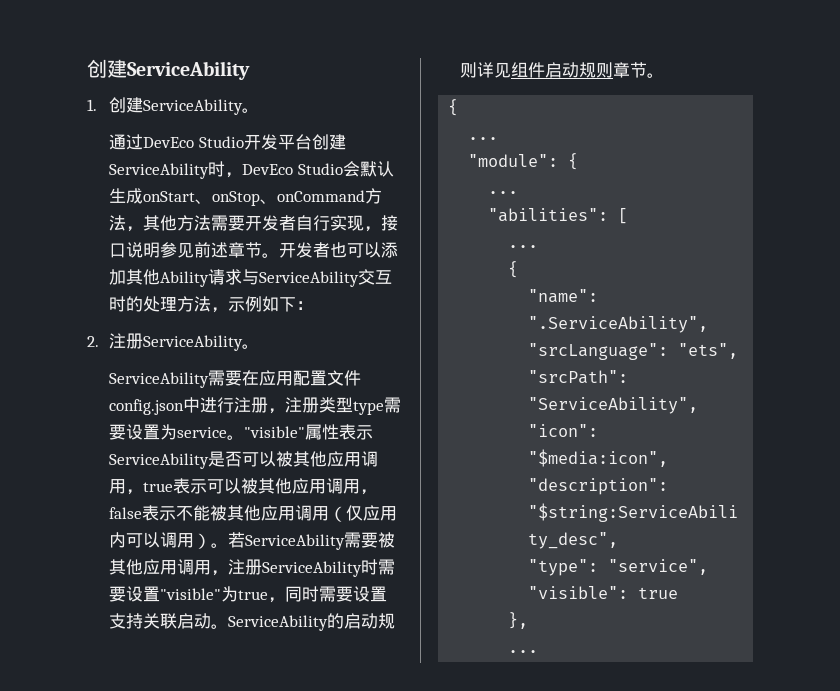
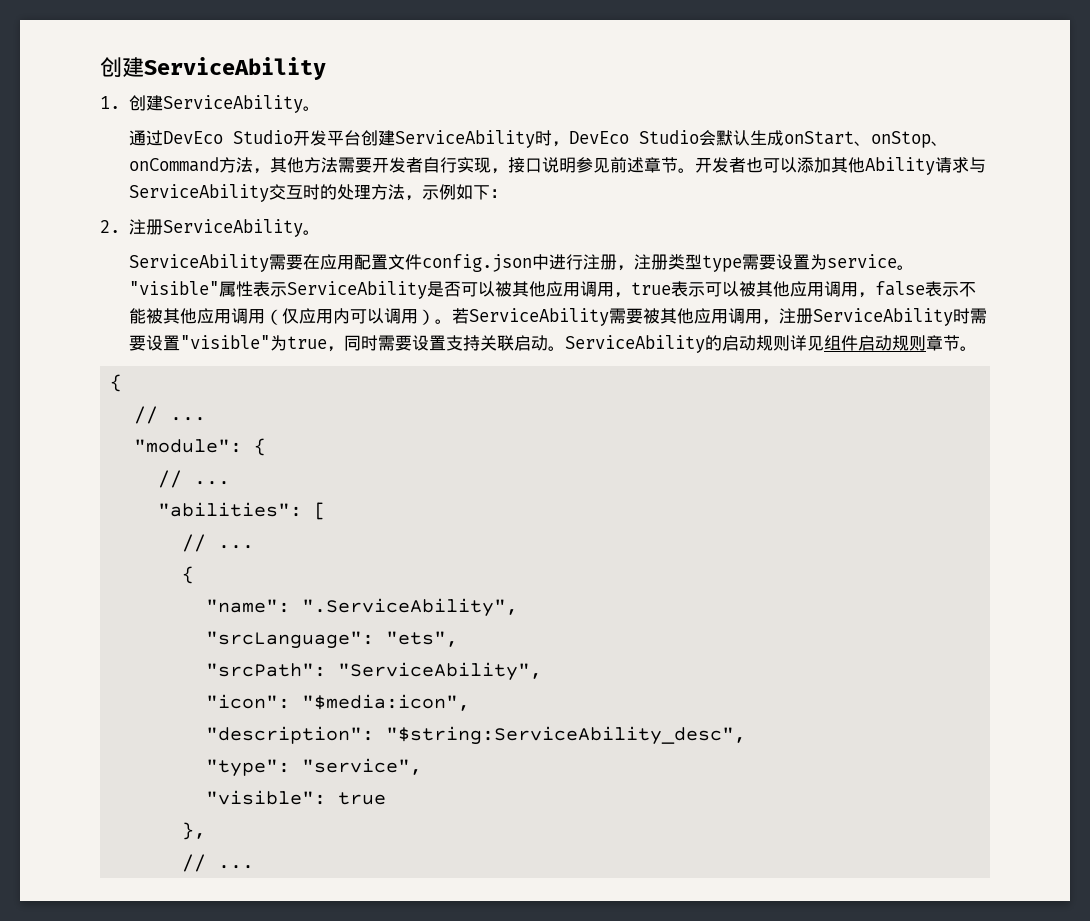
  ServiceAbility的启动规则详见组件启动规则章节。
  {
- ...
+ // ...
  "module": {
- ...
+ // ...
  "abilities": [
- ...
+ // ...
  },
- ...
+ // ...

